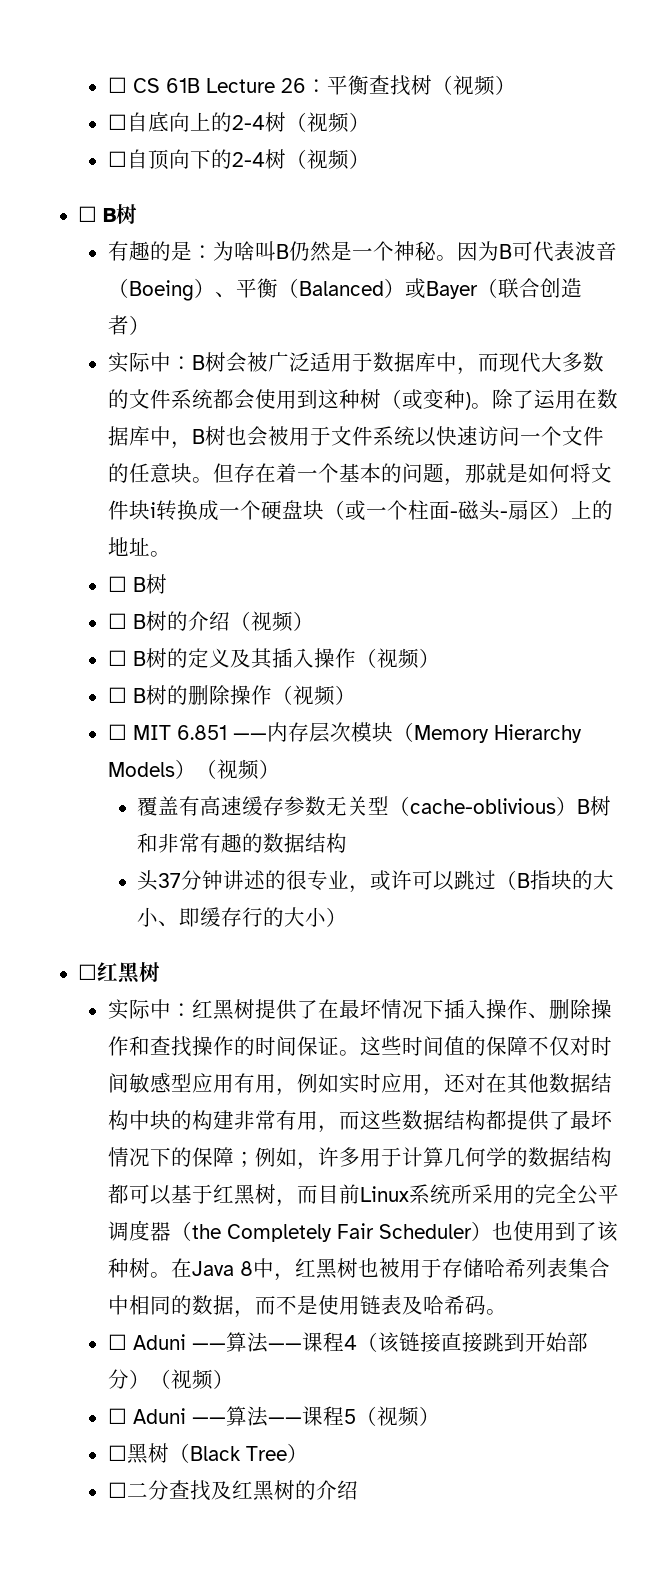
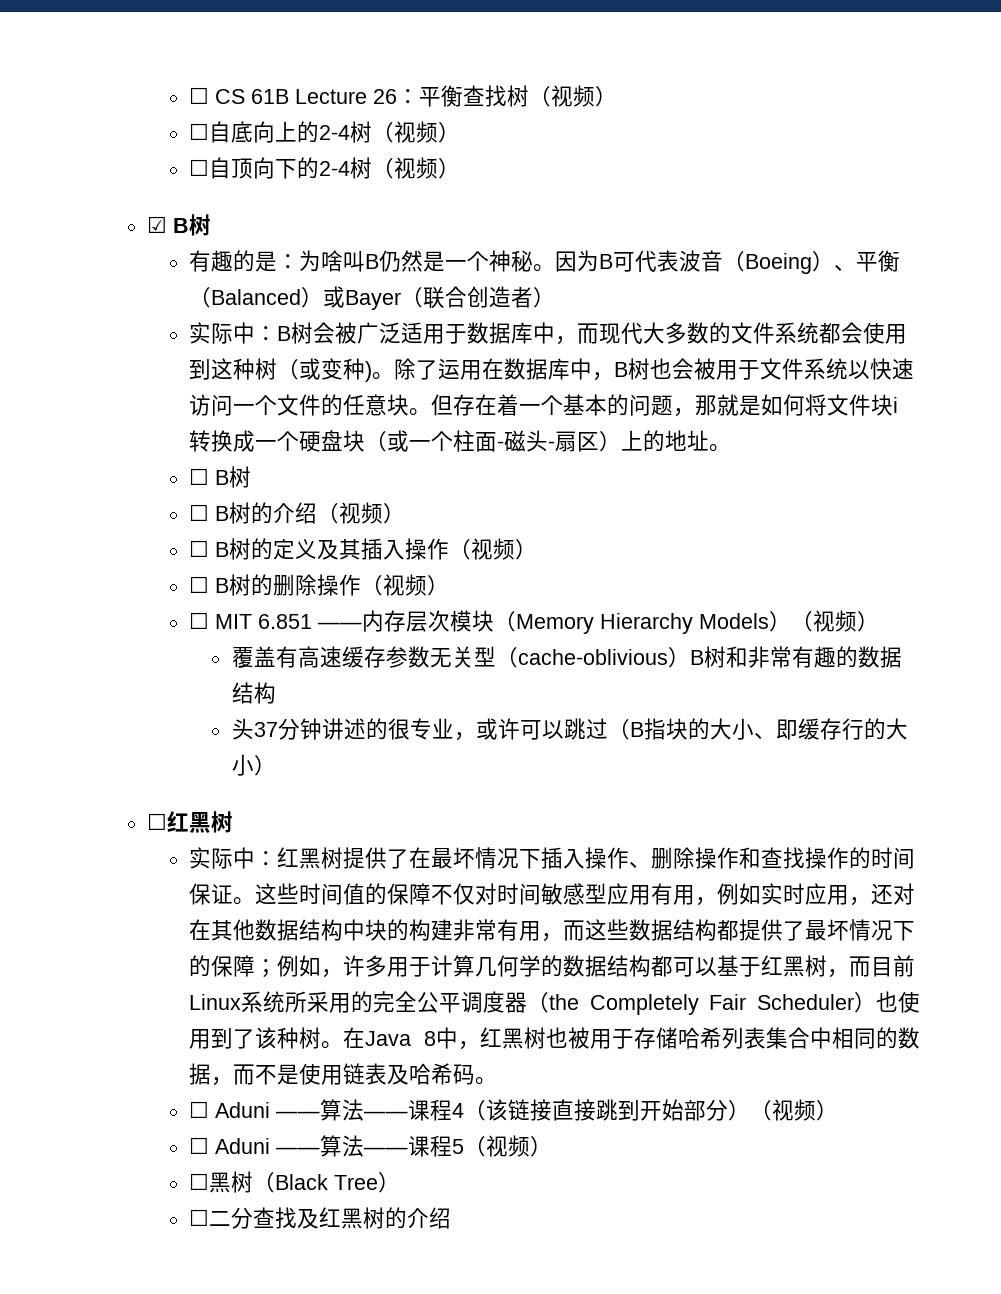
  ☐自顶向下的2-4树（视频）
- ☐ B树
+ ☑ B树

